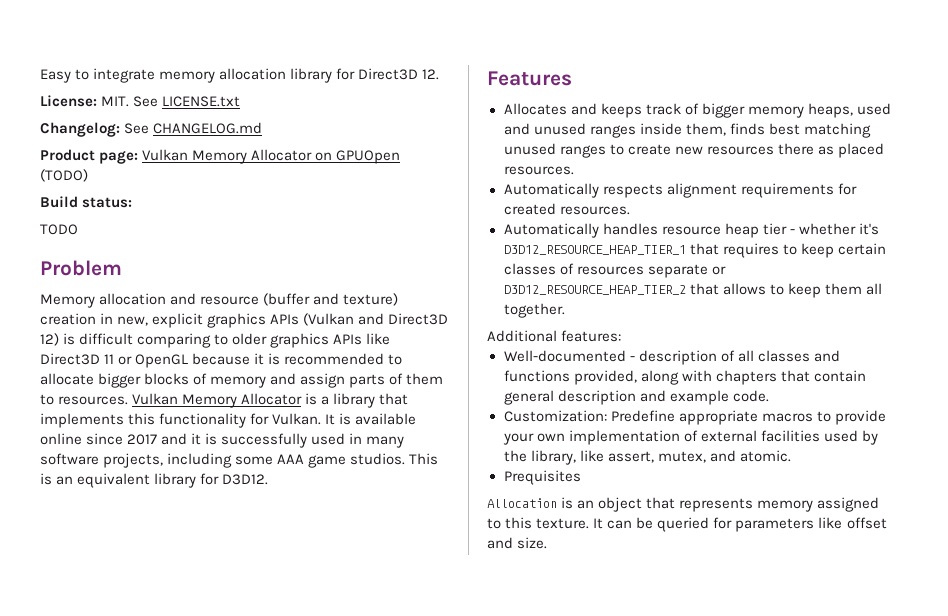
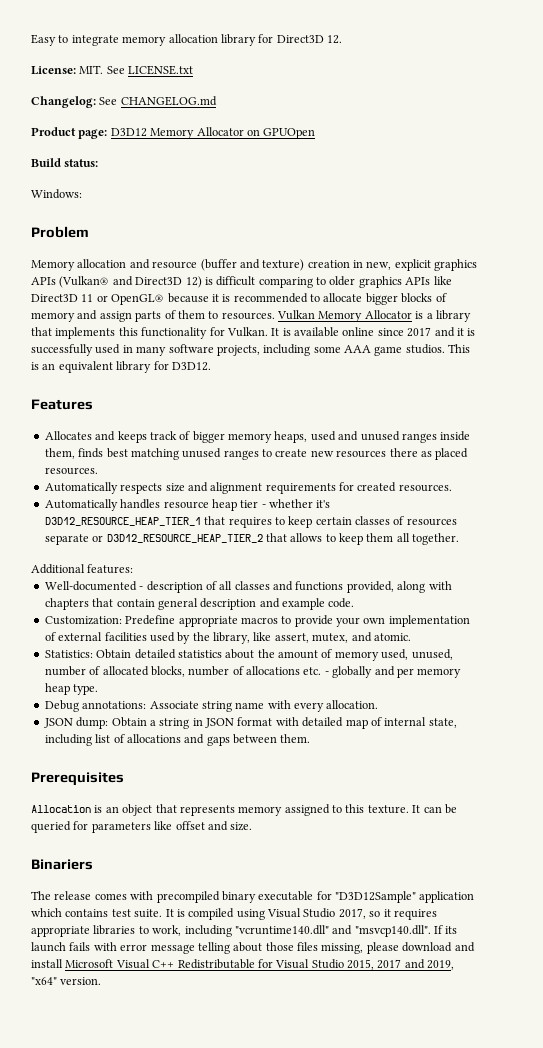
- Product page: Vulkan Memory Allocator on GPUOpen (TODO)
+ Product page: D3D12 Memory Allocator on GPUOpen
- TODO
+ Windows:
- Memory allocation and resource (buffer and texture) creation in new, explicit graphics APIs (Vulkan and Direct3D 12) is difficult comparing to older graphics APIs like Direct3D 11 or OpenGL because it is recommended to allocate bigger blocks of memory and assign parts of them to resources.
+ Memory allocation and resource (buffer and texture) creation in new, explicit graphics APIs (Vulkan® and Direct3D 12) is difficult comparing to older graphics APIs like Direct3D 11 or OpenGL® because it is recommended to allocate bigger blocks of memory and assign parts of them to resources.
- Automatically respects alignment requirements for created resources.
+ Automatically respects size and alignment requirements for created resources.
- Prequisites
+ Statistics: Obtain detailed statistics about the amount of memory used, unused, number of allocated blocks, number of allocations etc. - globally and per memory heap type.
+ Debug annotations: Associate string name with every allocation.
+ JSON dump: Obtain a string in JSON format with detailed map of internal state, including list of allocations and gaps between them.
+ Prerequisites
+ Binariers
+ The release comes with precompiled binary executable for "D3D12Sample" application which contains test suite. It is compiled using Visual Studio 2017, so it requires appropriate libraries to work, including "vcruntime140.dll" and "msvcp140.dll". If its launch fails with error message telling about those files missing, please download and install Microsoft Visual C++ Redistributable for Visual Studio 2015, 2017 and 2019, "x64" version.

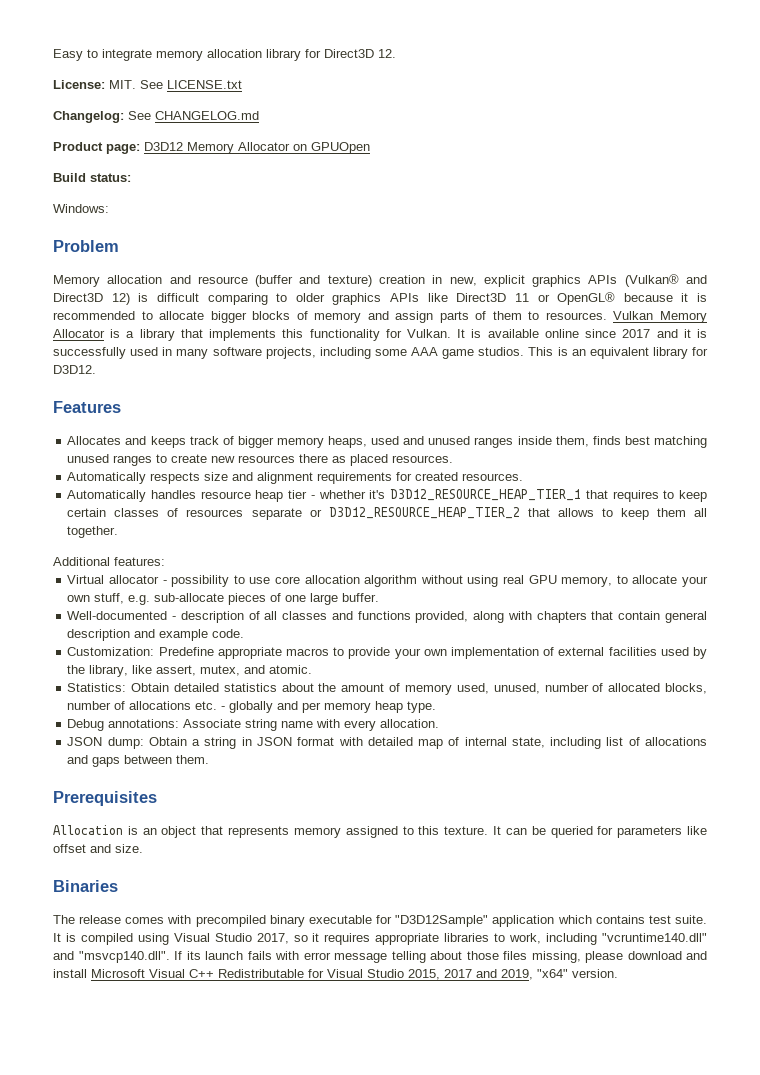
+ Virtual allocator - possibility to use core allocation algorithm without using real GPU memory, to allocate your own stuff, e.g. sub-allocate pieces of one large buffer.
- Binariers
+ Binaries

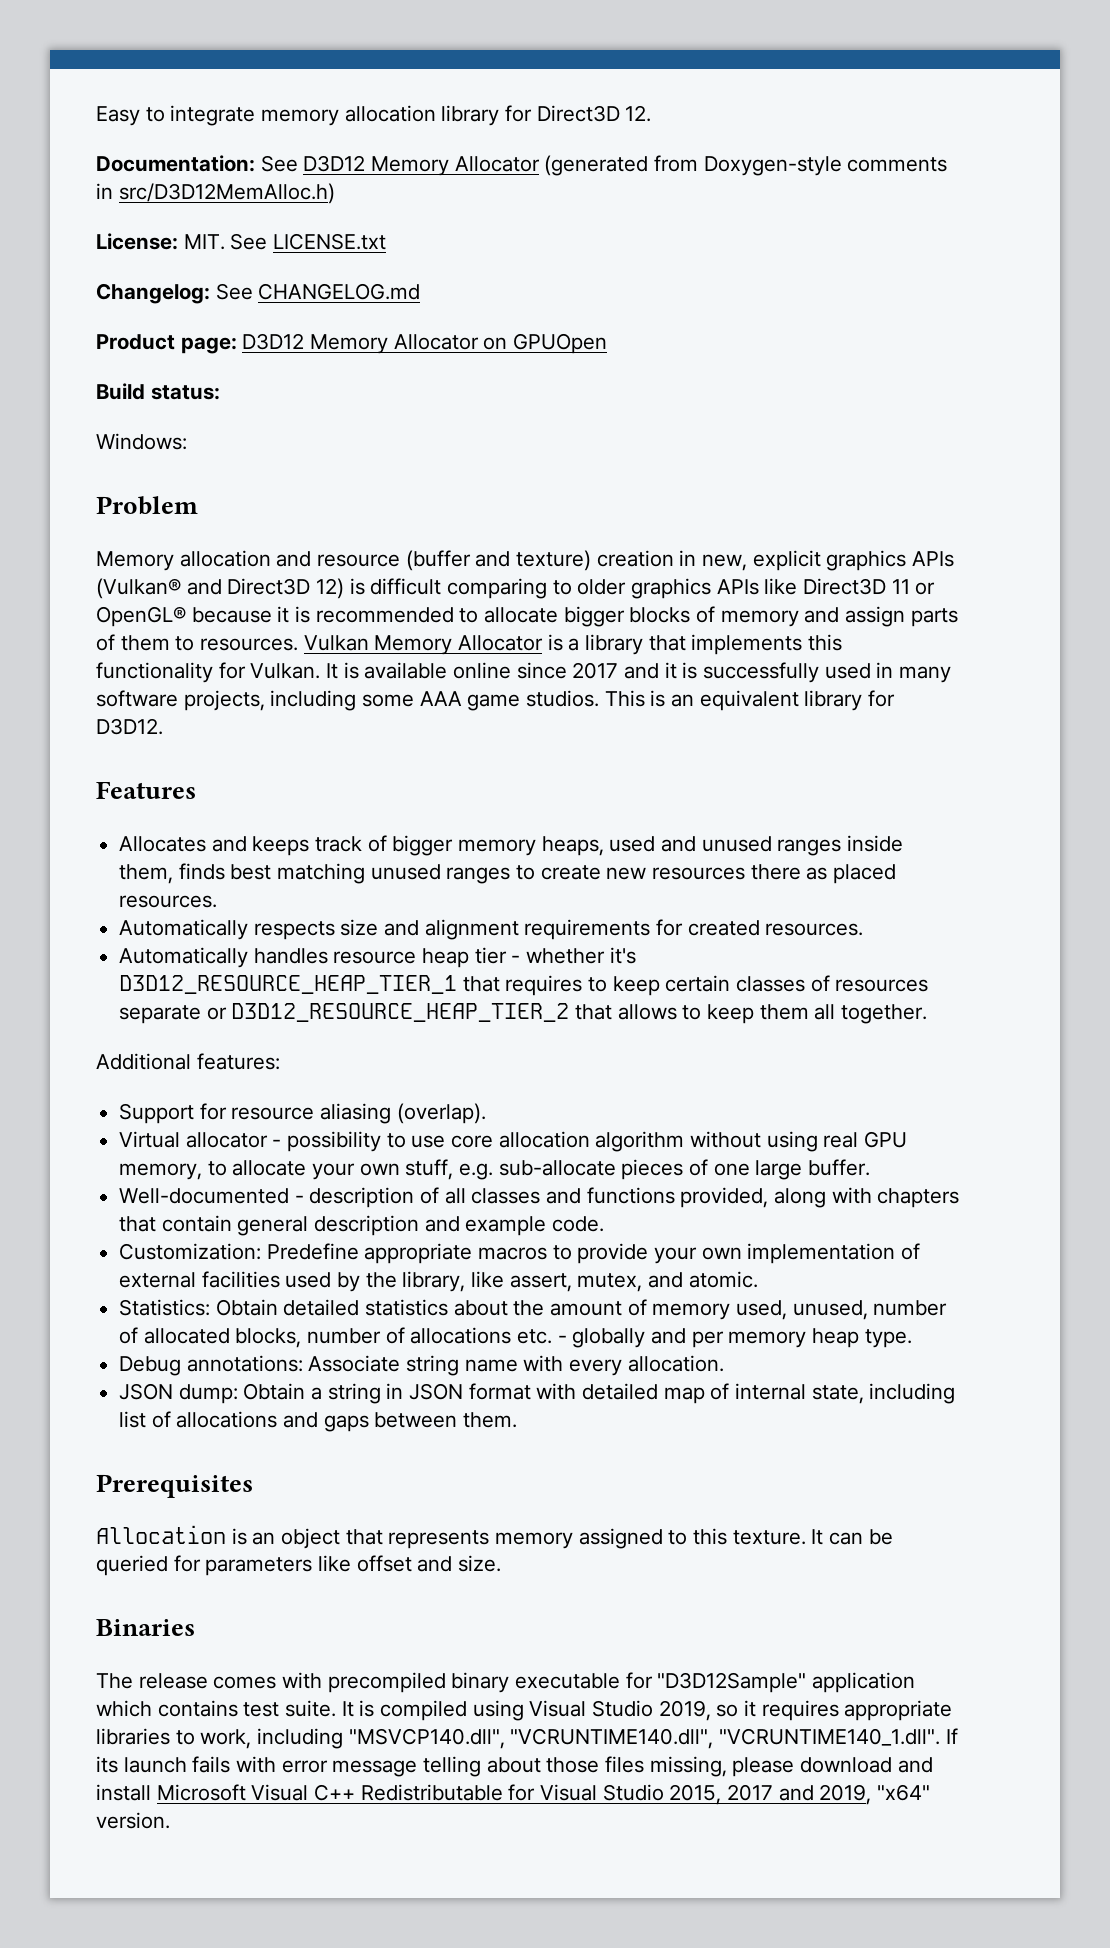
+ Documentation: See D3D12 Memory Allocator (generated from Doxygen-style comments in src/D3D12MemAlloc.h)
+ Support for resource aliasing (overlap).
- It is compiled using Visual Studio 2017, so it requires appropriate libraries to work, including "vcruntime140.dll" and "msvcp140.dll". If its launch fails with error message telling about those files missing, please download and install Microsoft Visual C++ Redistributable for Visual Studio 2015, 2017 and 2019, "x64" version.
+ It is compiled using Visual Studio 2019, so it requires appropriate libraries to work, including "MSVCP140.dll", "VCRUNTIME140.dll", "VCRUNTIME140_1.dll". If its launch fails with error message telling about those files missing, please download and install Microsoft Visual C++ Redistributable for Visual Studio 2015, 2017 and 2019, "x64" version.

